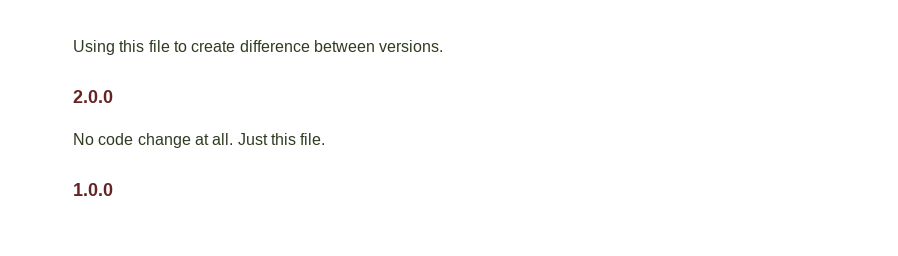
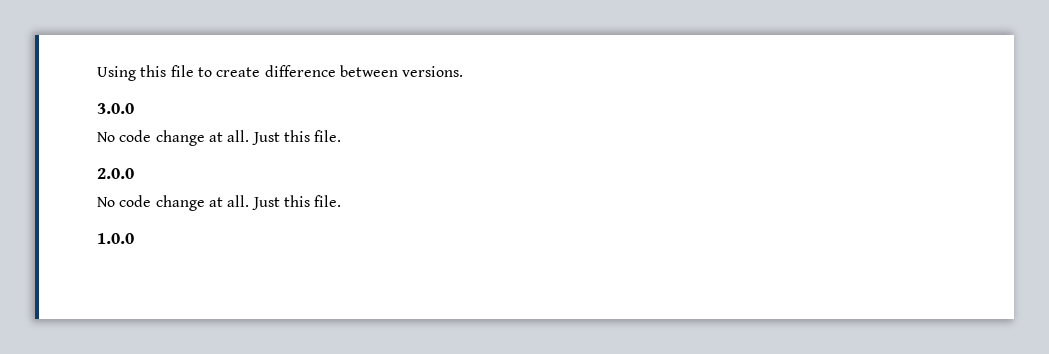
+ 3.0.0
+ No code change at all. Just this file.

